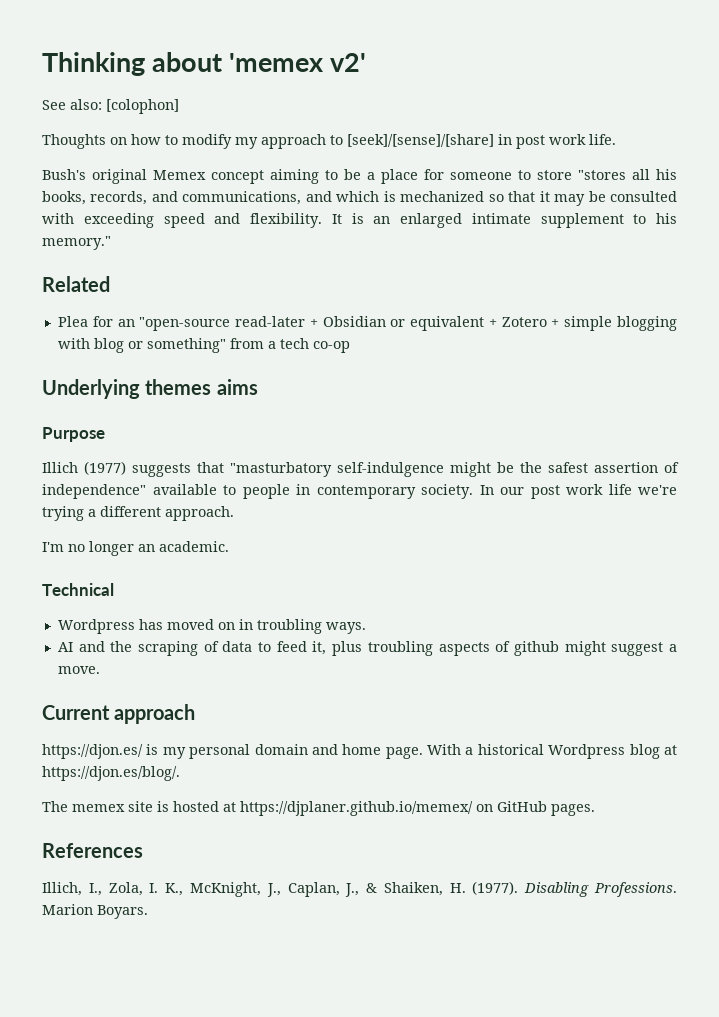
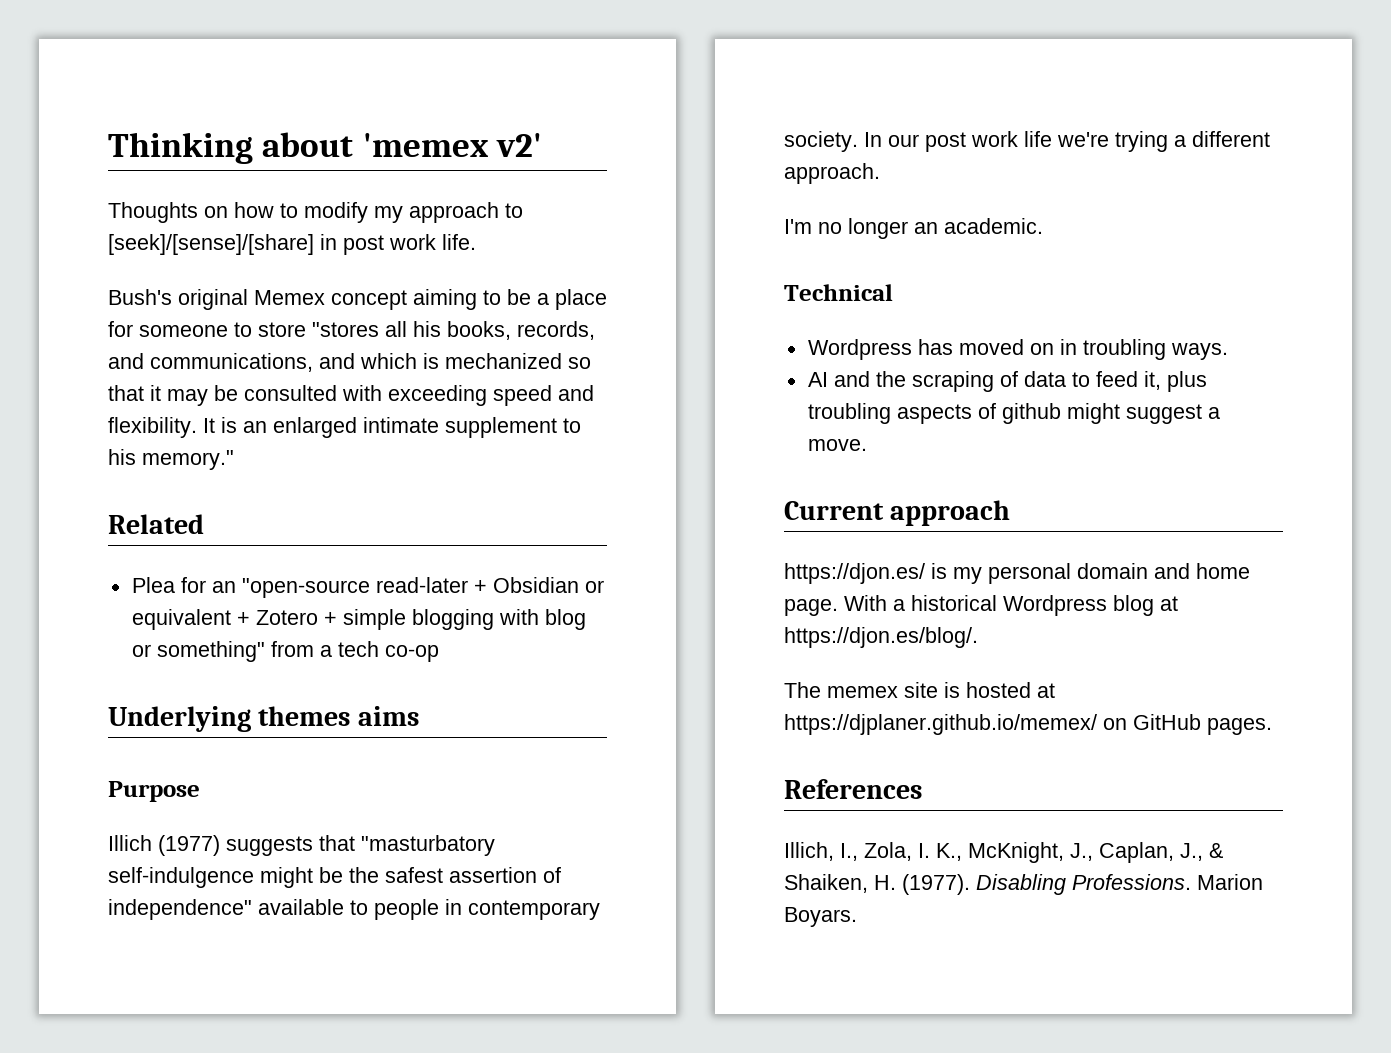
- See also: [colophon]

